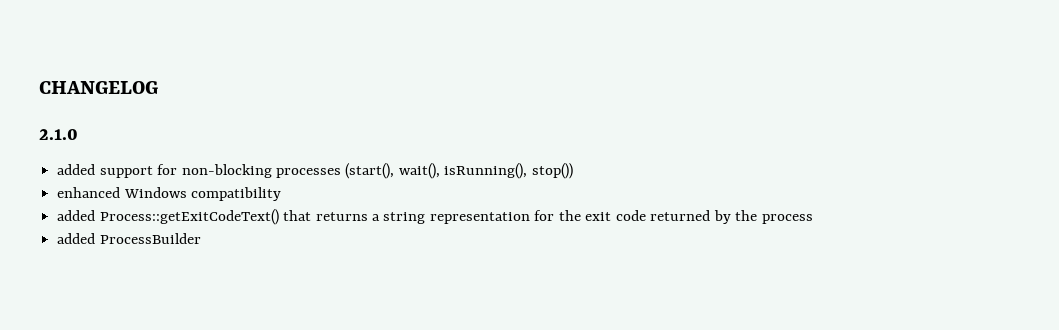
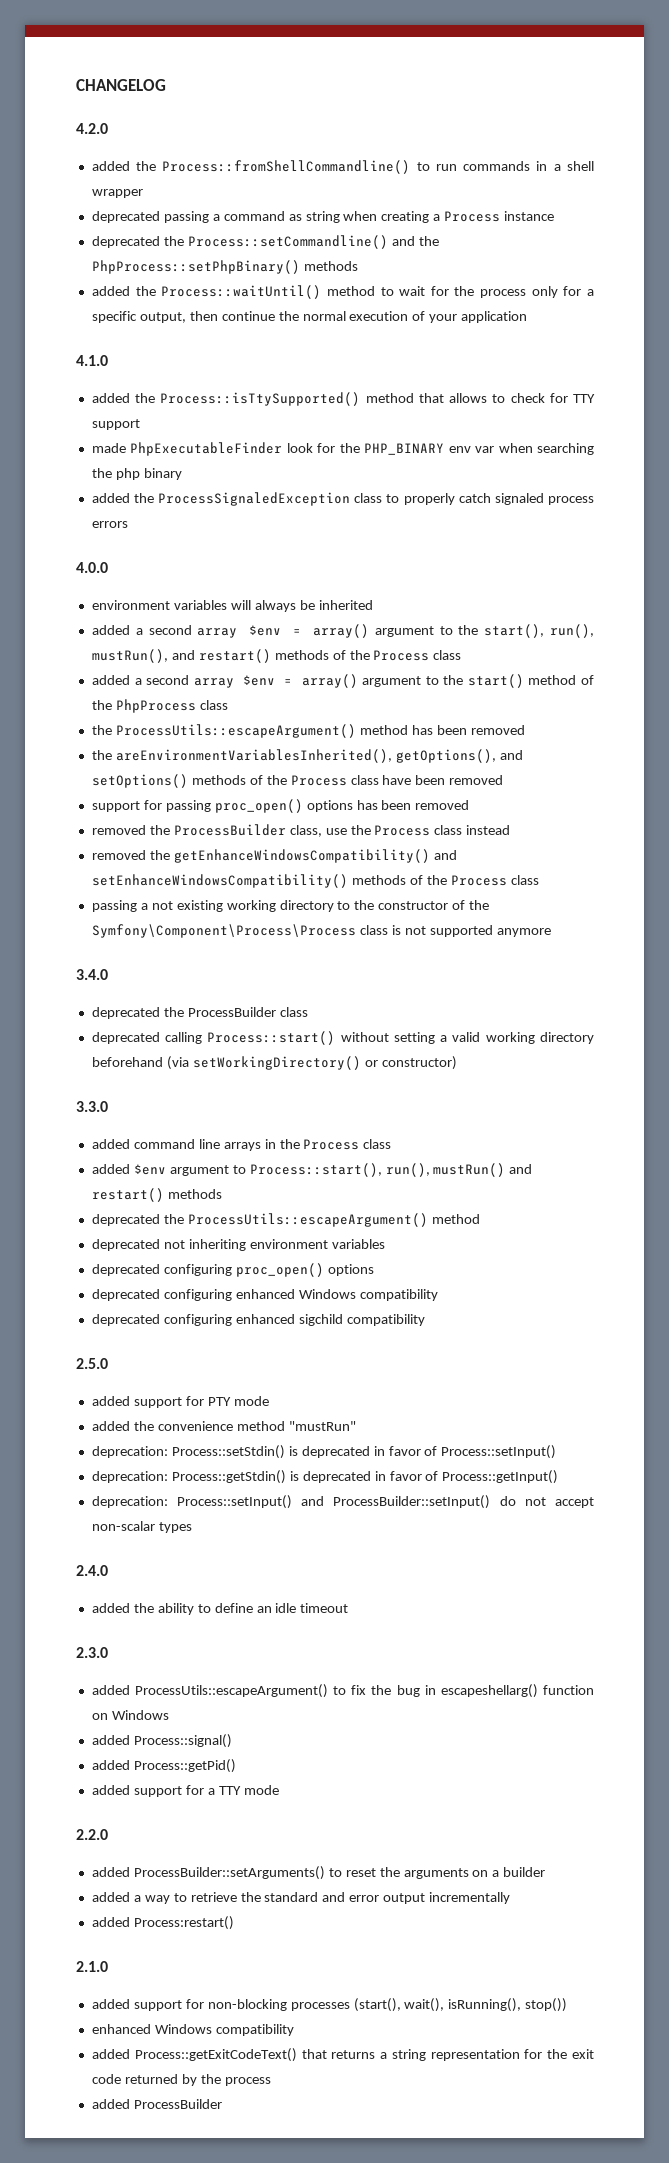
+ 4.2.0
+ added the Process::fromShellCommandline() to run commands in a shell wrapper
+ deprecated passing a command as string when creating a Process instance
+ deprecated the Process::setCommandline() and the PhpProcess::setPhpBinary() methods
+ added the Process::waitUntil() method to wait for the process only for a specific output, then continue the normal execution of your application
+ 4.1.0
+ added the Process::isTtySupported() method that allows to check for TTY support
+ made PhpExecutableFinder look for the PHP_BINARY env var when searching the php binary
+ added the ProcessSignaledException class to properly catch signaled process errors
+ 4.0.0
+ environment variables will always be inherited
+ added a second array $env = array() argument to the start(), run(), mustRun(), and restart() methods of the Process class
+ added a second array $env = array() argument to the start() method of the PhpProcess class
+ the ProcessUtils::escapeArgument() method has been removed
+ the areEnvironmentVariablesInherited(), getOptions(), and setOptions() methods of the Process class have been removed
+ support for passing proc_open() options has been removed
+ removed the ProcessBuilder class, use the Process class instead
+ removed the getEnhanceWindowsCompatibility() and setEnhanceWindowsCompatibility() methods of the Process class
+ passing a not existing working directory to the constructor of the Symfony\Component\Process\Process class is not supported anymore
+ 3.4.0
+ deprecated the ProcessBuilder class
+ deprecated calling Process::start() without setting a valid working directory beforehand (via setWorkingDirectory() or constructor)
+ 3.3.0
+ added command line arrays in the Process class
+ added $env argument to Process::start(), run(), mustRun() and restart() methods
+ deprecated the ProcessUtils::escapeArgument() method
+ deprecated not inheriting environment variables
+ deprecated configuring proc_open() options
+ deprecated configuring enhanced Windows compatibility
+ deprecated configuring enhanced sigchild compatibility
+ 2.5.0
+ added support for PTY mode
+ added the convenience method "mustRun"
+ deprecation: Process::setStdin() is deprecated in favor of Process::setInput()
+ deprecation: Process::getStdin() is deprecated in favor of Process::getInput()
+ deprecation: Process::setInput() and ProcessBuilder::setInput() do not accept non-scalar types
+ 2.4.0
+ added the ability to define an idle timeout
+ 2.3.0
+ added ProcessUtils::escapeArgument() to fix the bug in escapeshellarg() function on Windows
+ added Process::signal()
+ added Process::getPid()
+ added support for a TTY mode
+ 2.2.0
+ added ProcessBuilder::setArguments() to reset the arguments on a builder
+ added a way to retrieve the standard and error output incrementally
+ added Process:restart()

